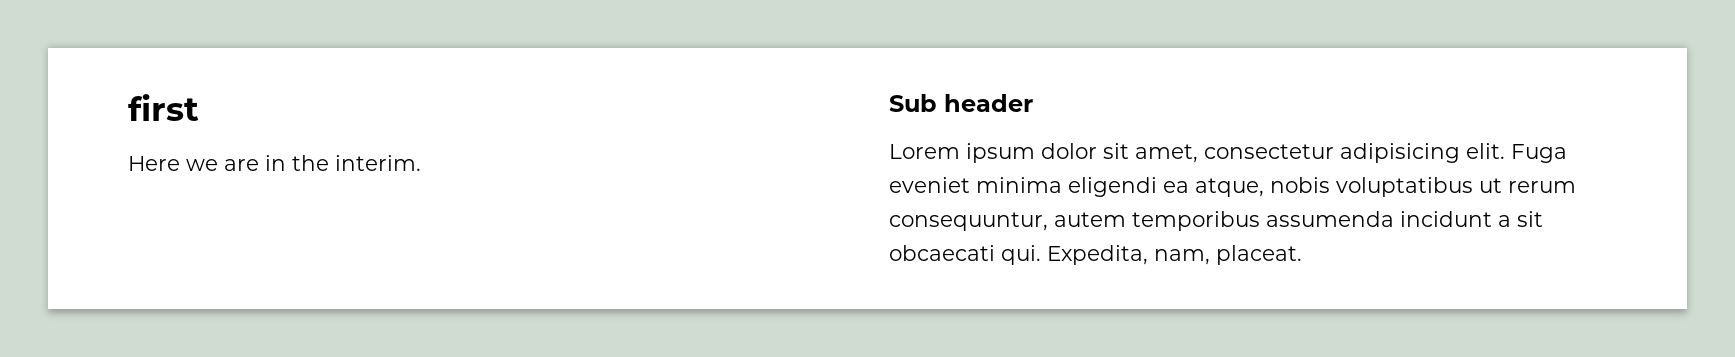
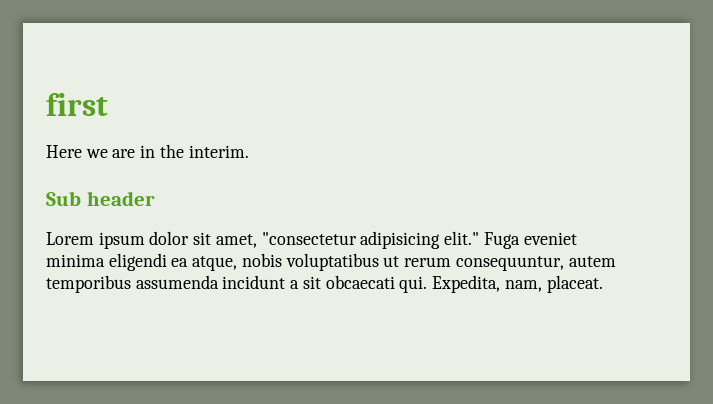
- Lorem ipsum dolor sit amet, consectetur adipisicing elit.
+ Lorem ipsum dolor sit amet, "consectetur adipisicing elit."

